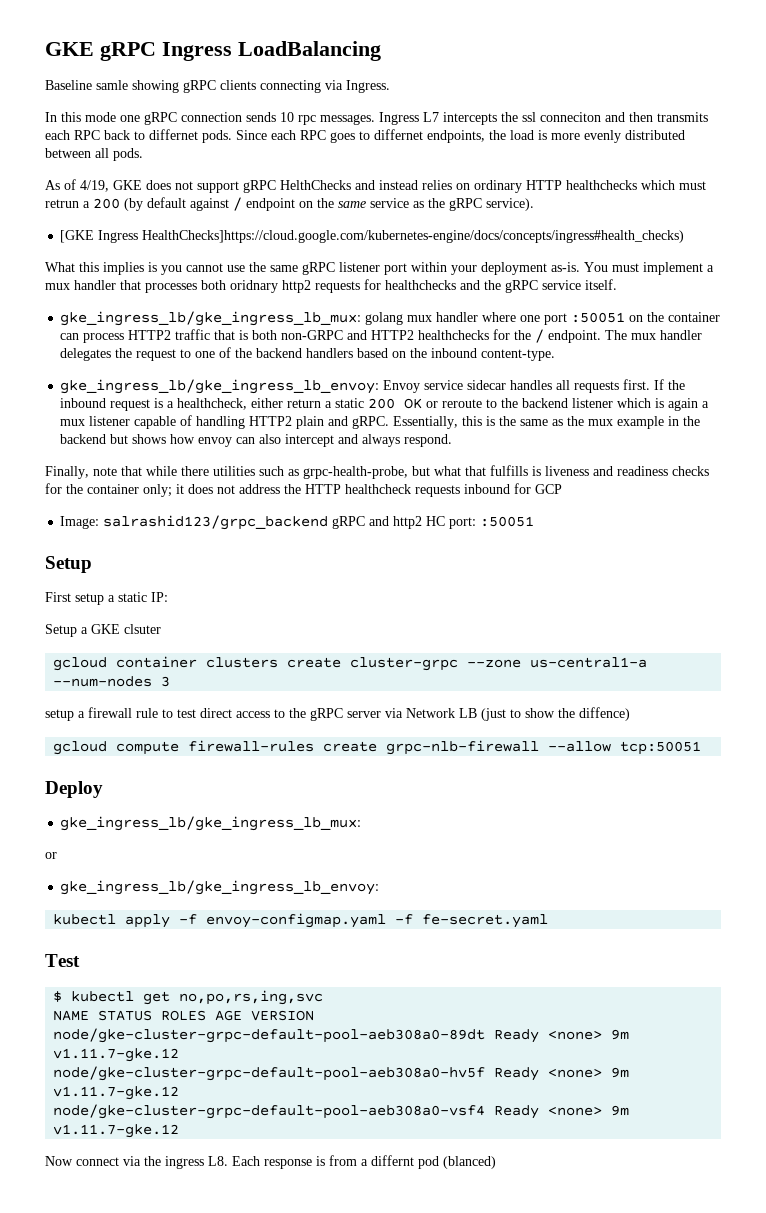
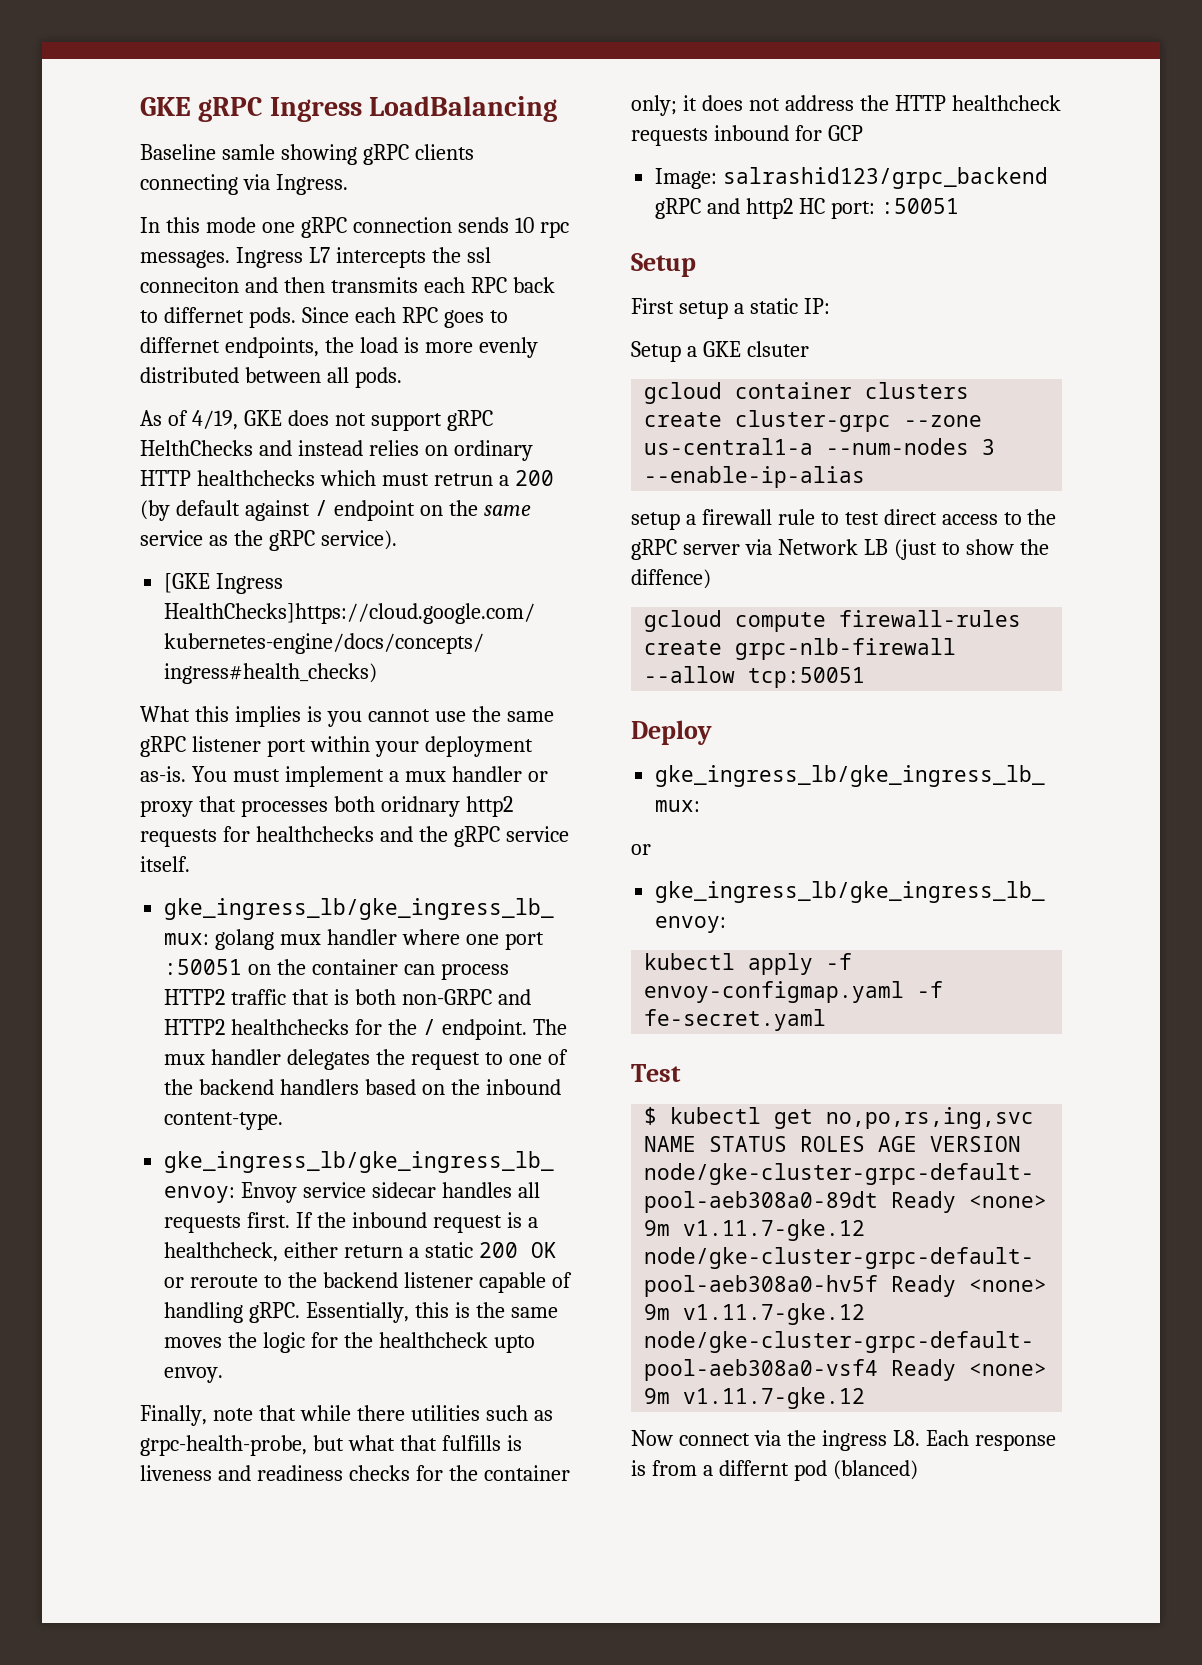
- You must implement a mux handler that processes both oridnary http2 requests for healthchecks and the gRPC service itself.
+ You must implement a mux handler or proxy that processes both oridnary http2 requests for healthchecks and the gRPC service itself.
- If the inbound request is a healthcheck, either return a static 200 OK or reroute to the backend listener which is again a mux listener capable of handling HTTP2 plain and gRPC.
+ If the inbound request is a healthcheck, either return a static 200 OK or reroute to the backend listener capable of handling gRPC.
- Essentially, this is the same as the mux example in the backend but shows how envoy can also intercept and always respond.
+ Essentially, this is the same moves the logic for the healthcheck upto envoy.
- gcloud container clusters create cluster-grpc --zone us-central1-a --num-nodes 3
+ gcloud container clusters create cluster-grpc --zone us-central1-a --num-nodes 3 --enable-ip-alias

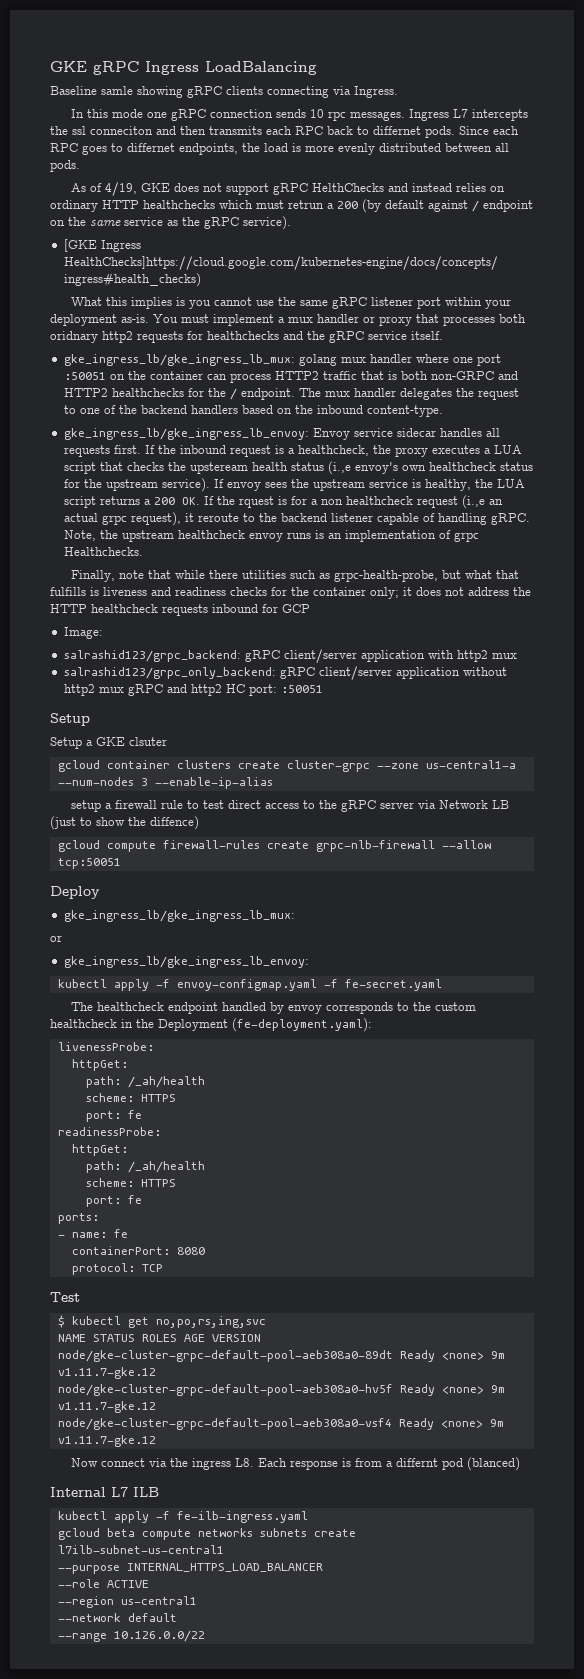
- If the inbound request is a healthcheck, either return a static 200 OK or reroute to the backend listener capable of handling gRPC.
+ If the inbound request is a healthcheck, the proxy executes a LUA script that checks the upsteream health status (i.,e envoy's own healthcheck status for the upstream service). If envoy sees the upstream service is healthy, the LUA script returns a 200 OK. If the rquest is for a non healthcheck request (i.,e an actual grpc request), it reroute to the backend listener capable of handling gRPC.
- Essentially, this is the same moves the logic for the healthcheck upto envoy.
+ Note, the upstream healthcheck envoy runs is an implementation of grpc Healthchecks.
- Image: salrashid123/grpc_backend gRPC and http2 HC port: :50051
+ Image:
+ salrashid123/grpc_backend: gRPC client/server application with http2 mux
+ salrashid123/grpc_only_backend: gRPC client/server application without http2 mux gRPC and http2 HC port: :50051
- First setup a static IP:
+ The healthcheck endpoint handled by envoy corresponds to the custom healthcheck in the Deployment (fe-deployment.yaml):
+ livenessProbe:
+ httpGet:
+ path: /_ah/health
+ scheme: HTTPS
+ port: fe
+ readinessProbe:
+ httpGet:
+ path: /_ah/health
+ scheme: HTTPS
+ port: fe
+ ports:
+ - name: fe
+ containerPort: 8080
+ protocol: TCP
+ Internal L7 ILB
+ kubectl apply -f fe-ilb-ingress.yaml
+ gcloud beta compute networks subnets create l7ilb-subnet-us-central1
+ --purpose INTERNAL_HTTPS_LOAD_BALANCER
+ --role ACTIVE
+ --region us-central1
+ --network default
+ --range 10.126.0.0/22

